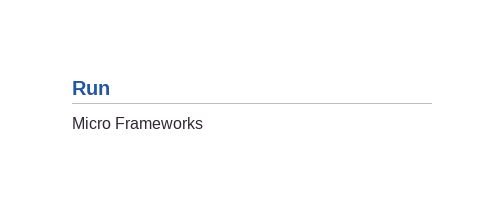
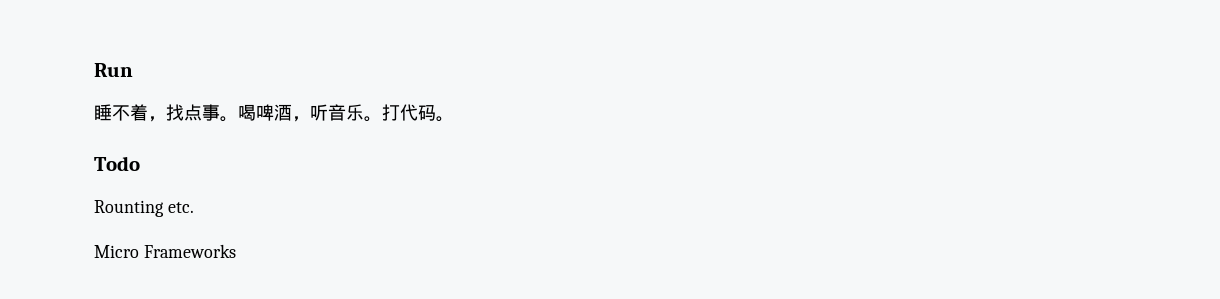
+ 睡不着，找点事。喝啤酒，听音乐。打代码。
+ Todo
+ Rounting etc.

